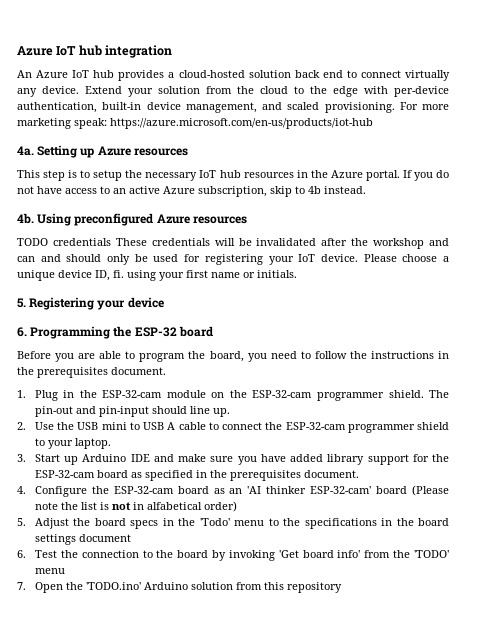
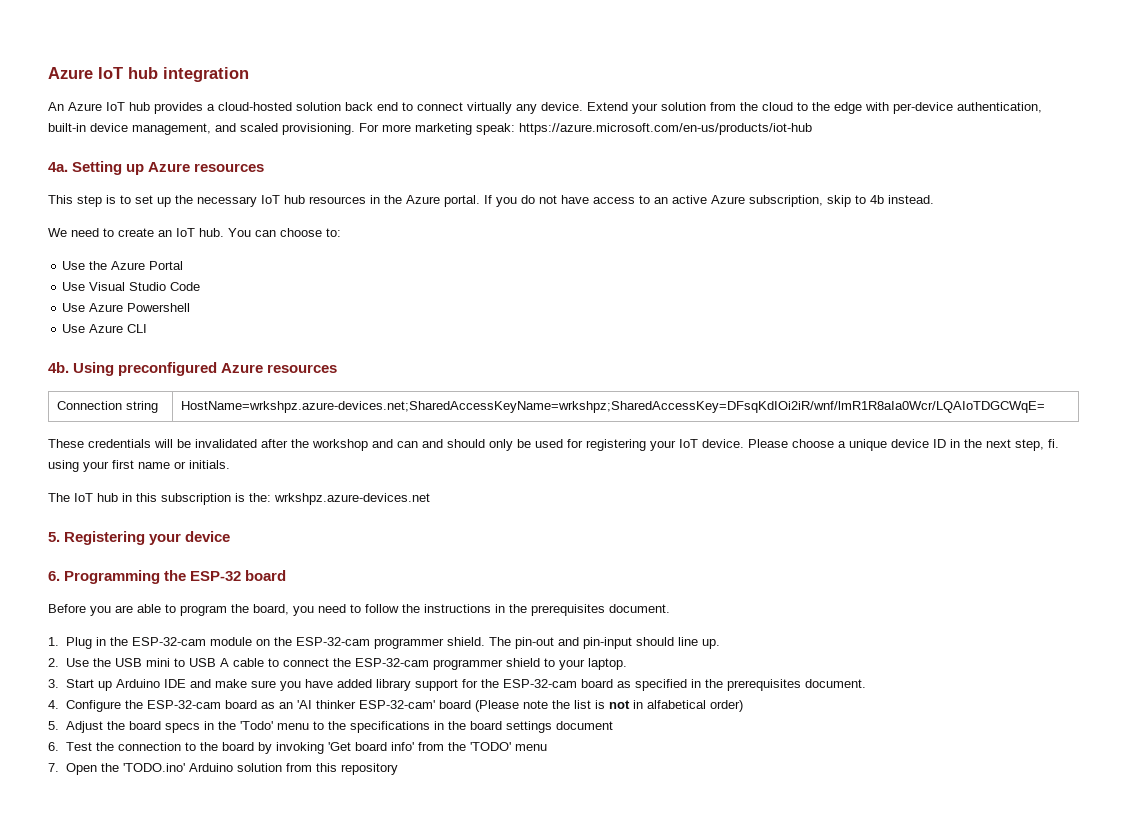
- This step is to setup the necessary IoT hub resources in the Azure portal.
+ This step is to set up the necessary IoT hub resources in the Azure portal.
+ We need to create an IoT hub. You can choose to:
+ Use the Azure Portal
+ Use Visual Studio Code
+ Use Azure Powershell
+ Use Azure CLI
- TODO credentials These credentials will be invalidated after the workshop and can and should only be used for registering your IoT device.
+ Connection string | HostName=wrkshpz.azure-devices.net;SharedAccessKeyName=wrkshpz;SharedAccessKey=DFsqKdIOi2iR/wnf/lmR1R8aIa0Wcr/LQAIoTDGCWqE=
+ These credentials will be invalidated after the workshop and can and should only be used for registering your IoT device.
- Please choose a unique device ID, fi. using your first name or initials.
+ Please choose a unique device ID in the next step, fi. using your first name or initials.
+ The IoT hub in this subscription is the: wrkshpz.azure-devices.net

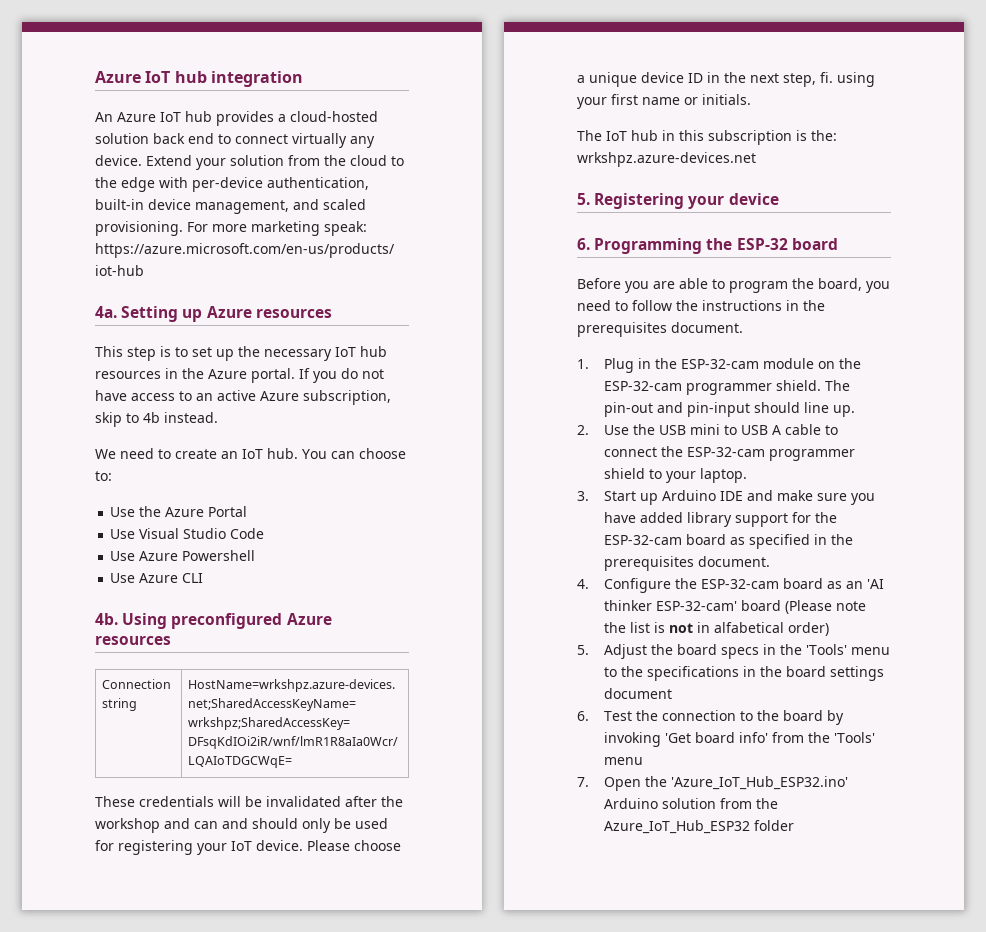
- 5. Adjust the board specs in the 'Todo' menu to the specifications in the board settings document
+ 5. Adjust the board specs in the 'Tools' menu to the specifications in the board settings document
- 6. Test the connection to the board by invoking 'Get board info' from the 'TODO' menu
+ 6. Test the connection to the board by invoking 'Get board info' from the 'Tools' menu
- 7. Open the 'TODO.ino' Arduino solution from this repository
+ 7. Open the 'Azure_IoT_Hub_ESP32.ino' Arduino solution from the Azure_IoT_Hub_ESP32 folder

